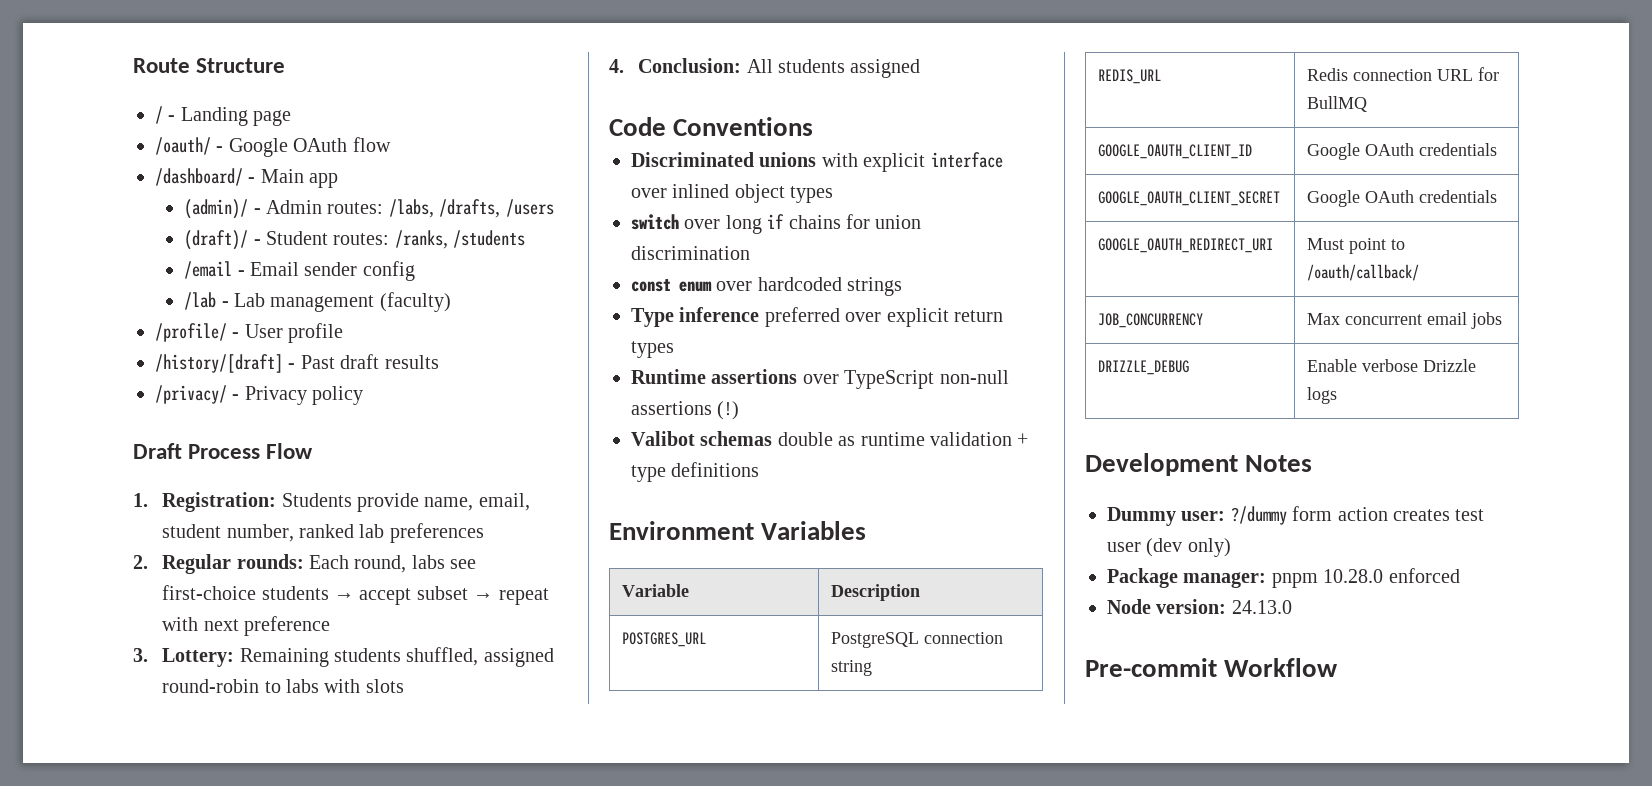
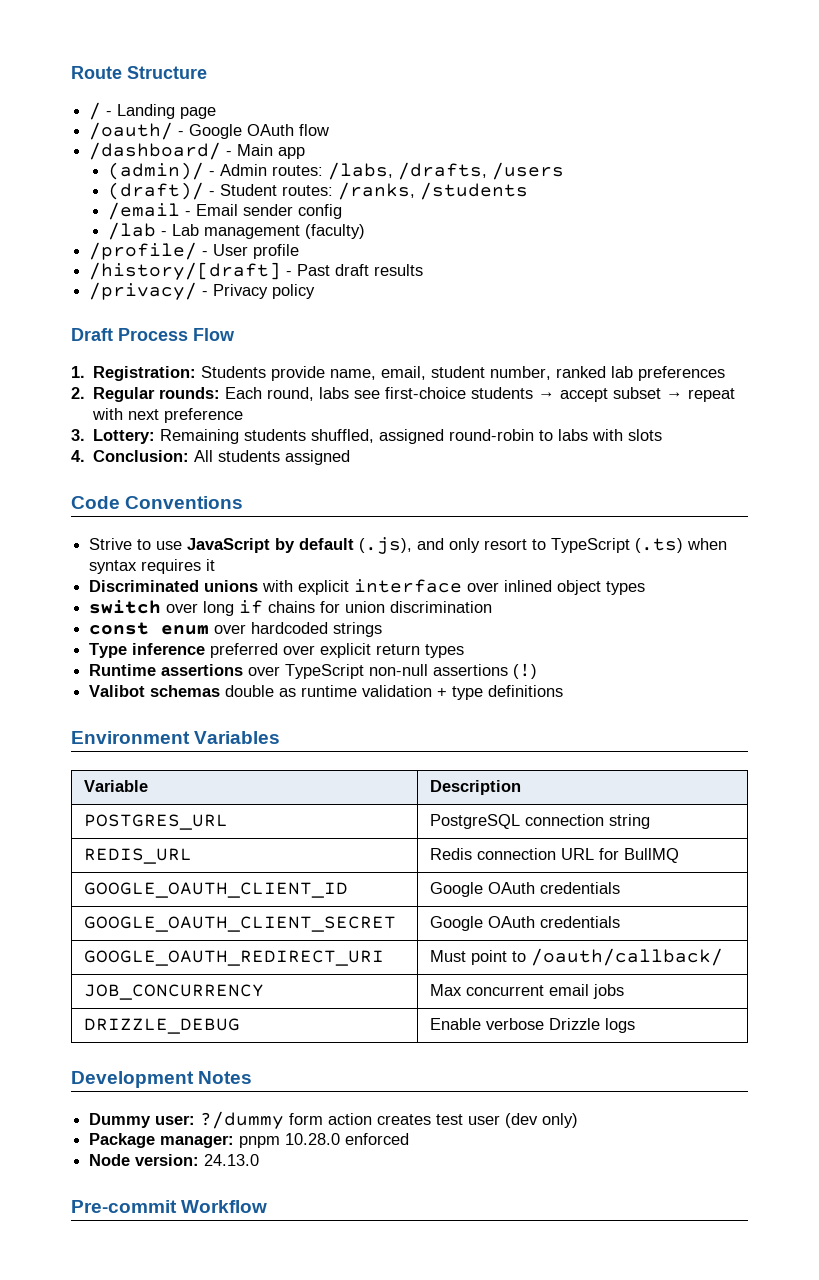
+ Strive to use JavaScript by default (.js), and only resort to TypeScript (.ts) when syntax requires it

